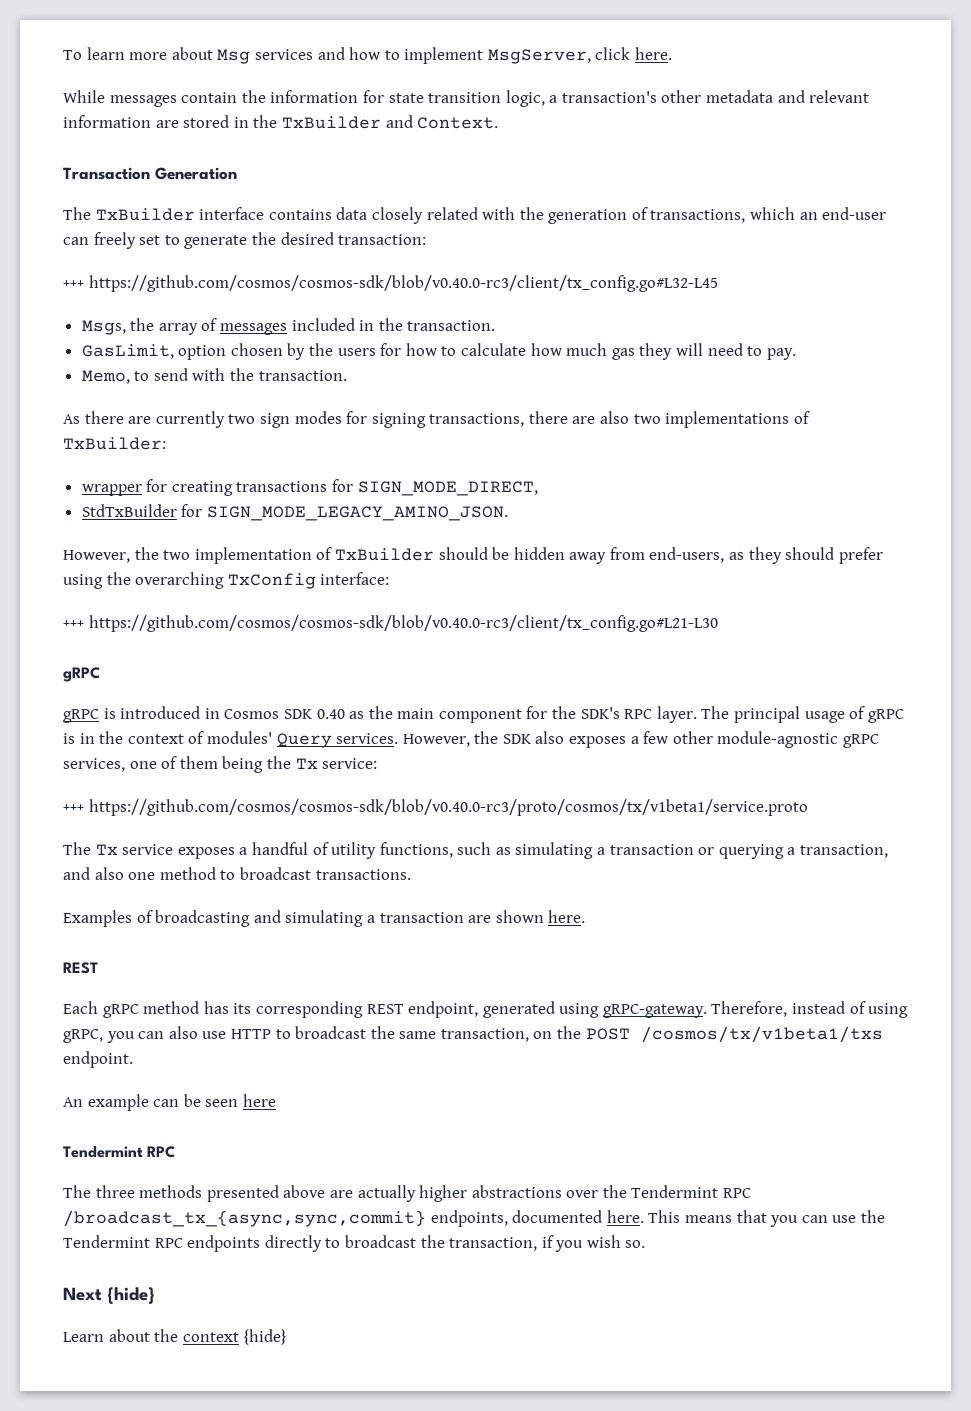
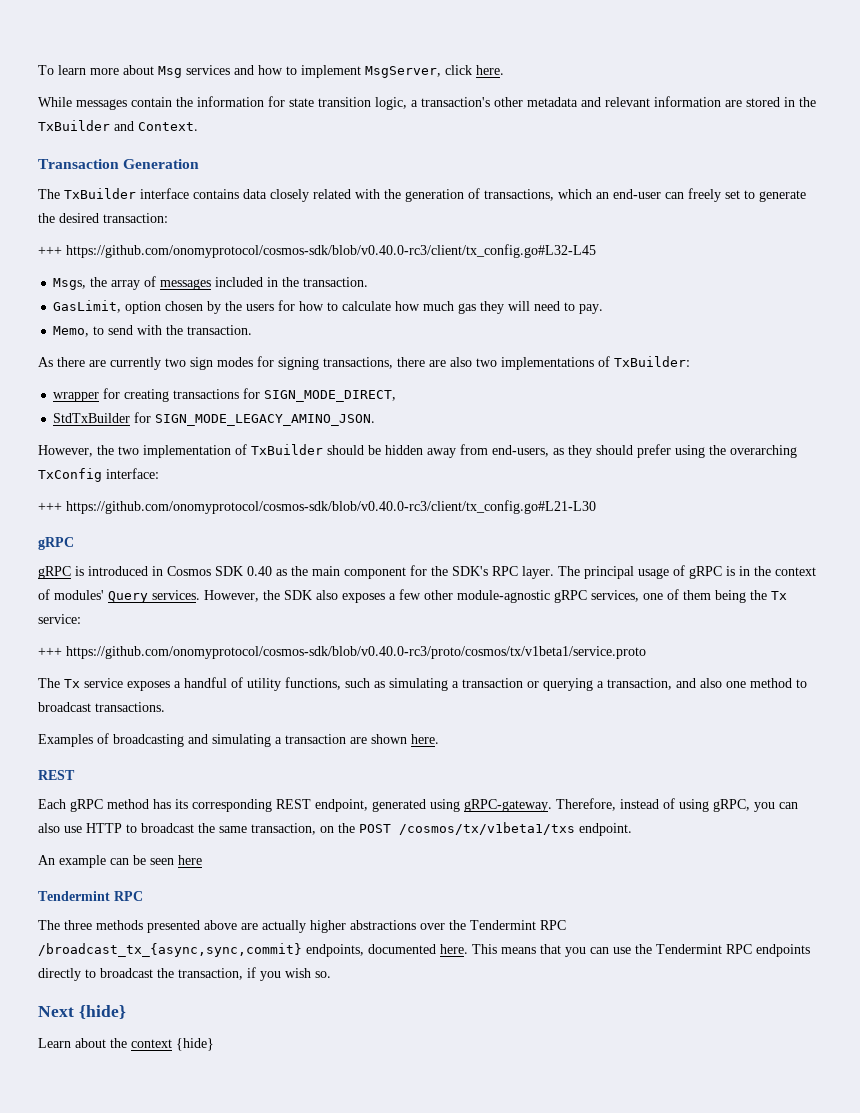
- +++ https://github.com/cosmos/cosmos-sdk/blob/v0.40.0-rc3/client/tx_config.go#L32-L45
+ +++ https://github.com/onomyprotocol/cosmos-sdk/blob/v0.40.0-rc3/client/tx_config.go#L32-L45
- +++ https://github.com/cosmos/cosmos-sdk/blob/v0.40.0-rc3/client/tx_config.go#L21-L30
+ +++ https://github.com/onomyprotocol/cosmos-sdk/blob/v0.40.0-rc3/client/tx_config.go#L21-L30
- +++ https://github.com/cosmos/cosmos-sdk/blob/v0.40.0-rc3/proto/cosmos/tx/v1beta1/service.proto
+ +++ https://github.com/onomyprotocol/cosmos-sdk/blob/v0.40.0-rc3/proto/cosmos/tx/v1beta1/service.proto

